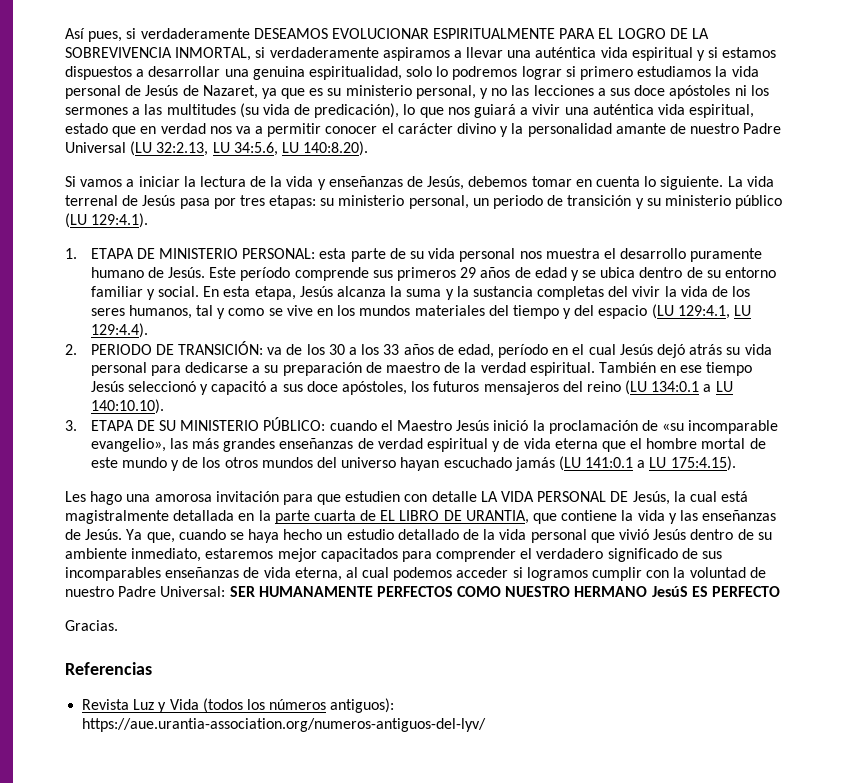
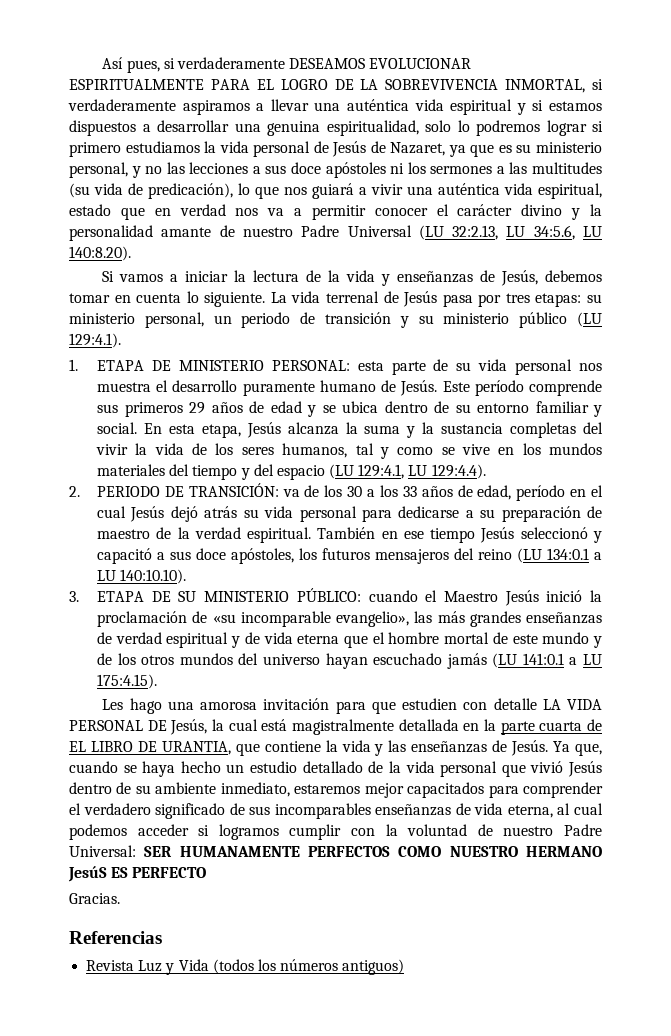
- Revista Luz y Vida (todos los números antiguos): https://aue.urantia-association.org/numeros-antiguos-del-lyv/
+ Revista Luz y Vida (todos los números antiguos)

